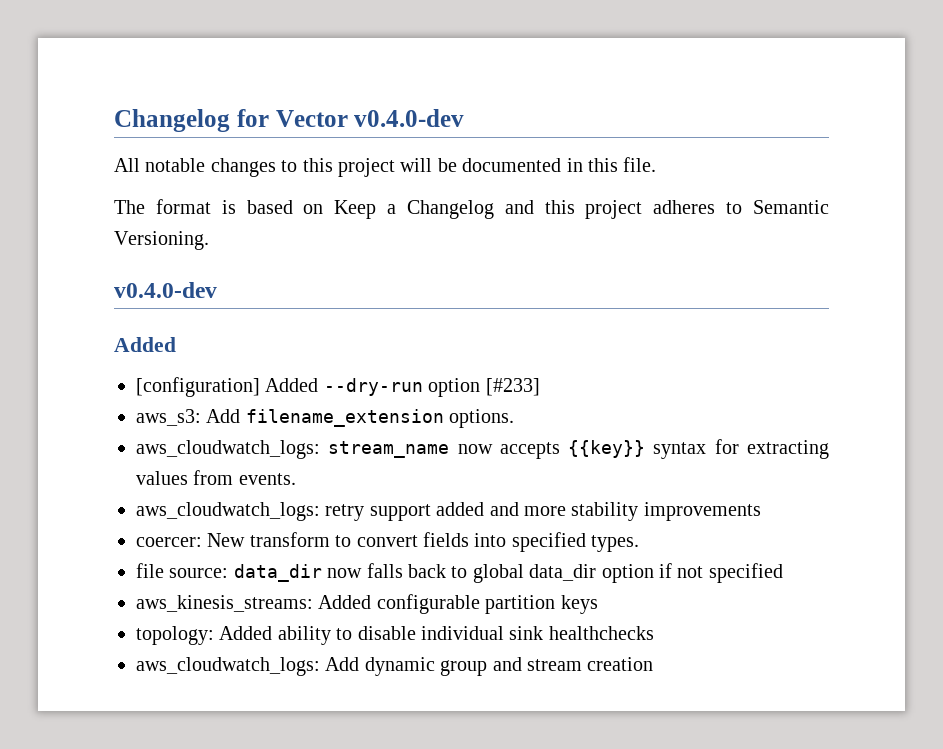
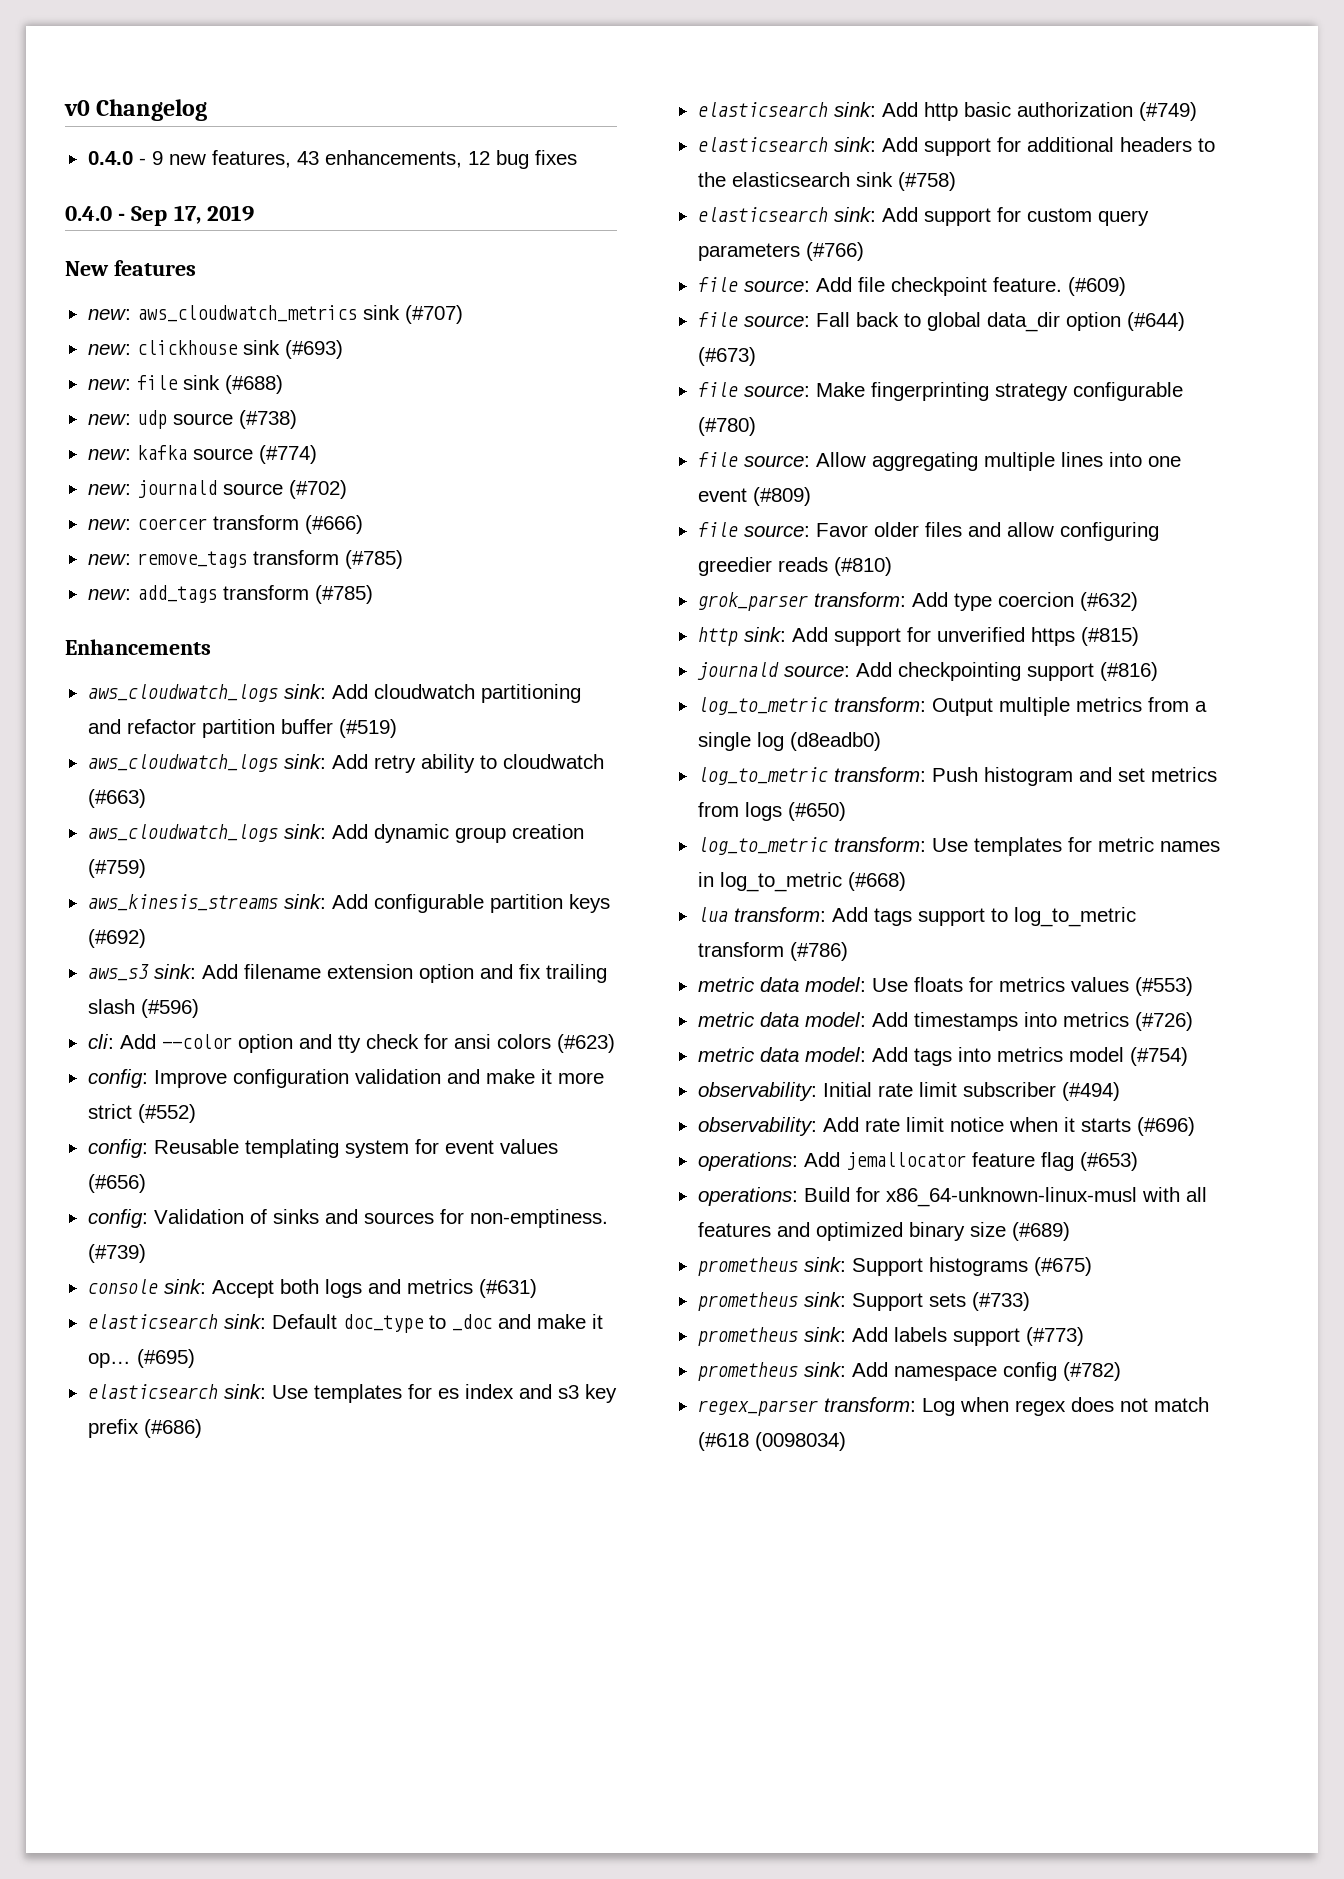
- Changelog for Vector v0.4.0-dev
- All notable changes to this project will be documented in this file.
- The format is based on Keep a Changelog and this project adheres to Semantic Versioning.
- v0.4.0-dev
- Added
- [configuration] Added --dry-run option [#233]
- aws_s3: Add filename_extension options.
- aws_cloudwatch_logs: stream_name now accepts {{key}} syntax for extracting values from events.
- aws_cloudwatch_logs: retry support added and more stability improvements
- coercer: New transform to convert fields into specified types.
- file source: data_dir now falls back to global data_dir option if not specified
- aws_kinesis_streams: Added configurable partition keys
- topology: Added ability to disable individual sink healthchecks
- aws_cloudwatch_logs: Add dynamic group and stream creation
+ v0 Changelog
+ 0.4.0 - 9 new features, 43 enhancements, 12 bug fixes
+ 0.4.0 - Sep 17, 2019
+ New features
+ new: aws_cloudwatch_metrics sink (#707)
+ new: clickhouse sink (#693)
+ new: file sink (#688)
+ new: udp source (#738)
+ new: kafka source (#774)
+ new: journald source (#702)
+ new: coercer transform (#666)
+ new: remove_tags transform (#785)
+ new: add_tags transform (#785)
+ Enhancements
+ aws_cloudwatch_logs sink: Add cloudwatch partitioning and refactor partition buffer (#519)
+ aws_cloudwatch_logs sink: Add retry ability to cloudwatch (#663)
+ aws_cloudwatch_logs sink: Add dynamic group creation (#759)
+ aws_kinesis_streams sink: Add configurable partition keys (#692)
+ aws_s3 sink: Add filename extension option and fix trailing slash (#596)
+ cli: Add --color option and tty check for ansi colors (#623)
+ config: Improve configuration validation and make it more strict (#552)
+ config: Reusable templating system for event values (#656)
+ config: Validation of sinks and sources for non-emptiness. (#739)
+ console sink: Accept both logs and metrics (#631)
+ elasticsearch sink: Default doc_type to _doc and make it op… (#695)
+ elasticsearch sink: Use templates for es index and s3 key prefix (#686)
+ elasticsearch sink: Add http basic authorization (#749)
+ elasticsearch sink: Add support for additional headers to the elasticsearch sink (#758)
+ elasticsearch sink: Add support for custom query parameters (#766)
+ file source: Add file checkpoint feature. (#609)
+ file source: Fall back to global data_dir option (#644) (#673)
+ file source: Make fingerprinting strategy configurable (#780)
+ file source: Allow aggregating multiple lines into one event (#809)
+ file source: Favor older files and allow configuring greedier reads (#810)
+ grok_parser transform: Add type coercion (#632)
+ http sink: Add support for unverified https (#815)
+ journald source: Add checkpointing support (#816)
+ log_to_metric transform: Output multiple metrics from a single log (d8eadb0)
+ log_to_metric transform: Push histogram and set metrics from logs (#650)
+ log_to_metric transform: Use templates for metric names in log_to_metric (#668)
+ lua transform: Add tags support to log_to_metric transform (#786)
+ metric data model: Use floats for metrics values (#553)
+ metric data model: Add timestamps into metrics (#726)
+ metric data model: Add tags into metrics model (#754)
+ observability: Initial rate limit subscriber (#494)
+ observability: Add rate limit notice when it starts (#696)
+ operations: Add jemallocator feature flag (#653)
+ operations: Build for x86_64-unknown-linux-musl with all features and optimized binary size (#689)
+ prometheus sink: Support histograms (#675)
+ prometheus sink: Support sets (#733)
+ prometheus sink: Add labels support (#773)
+ prometheus sink: Add namespace config (#782)
+ regex_parser transform: Log when regex does not match (#618 (0098034)

